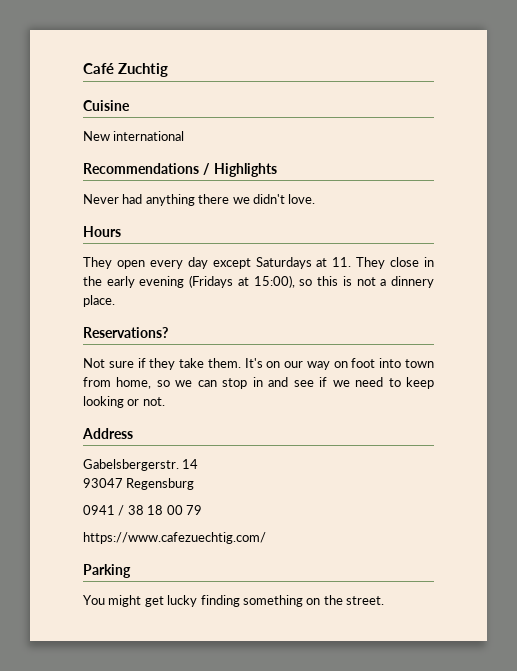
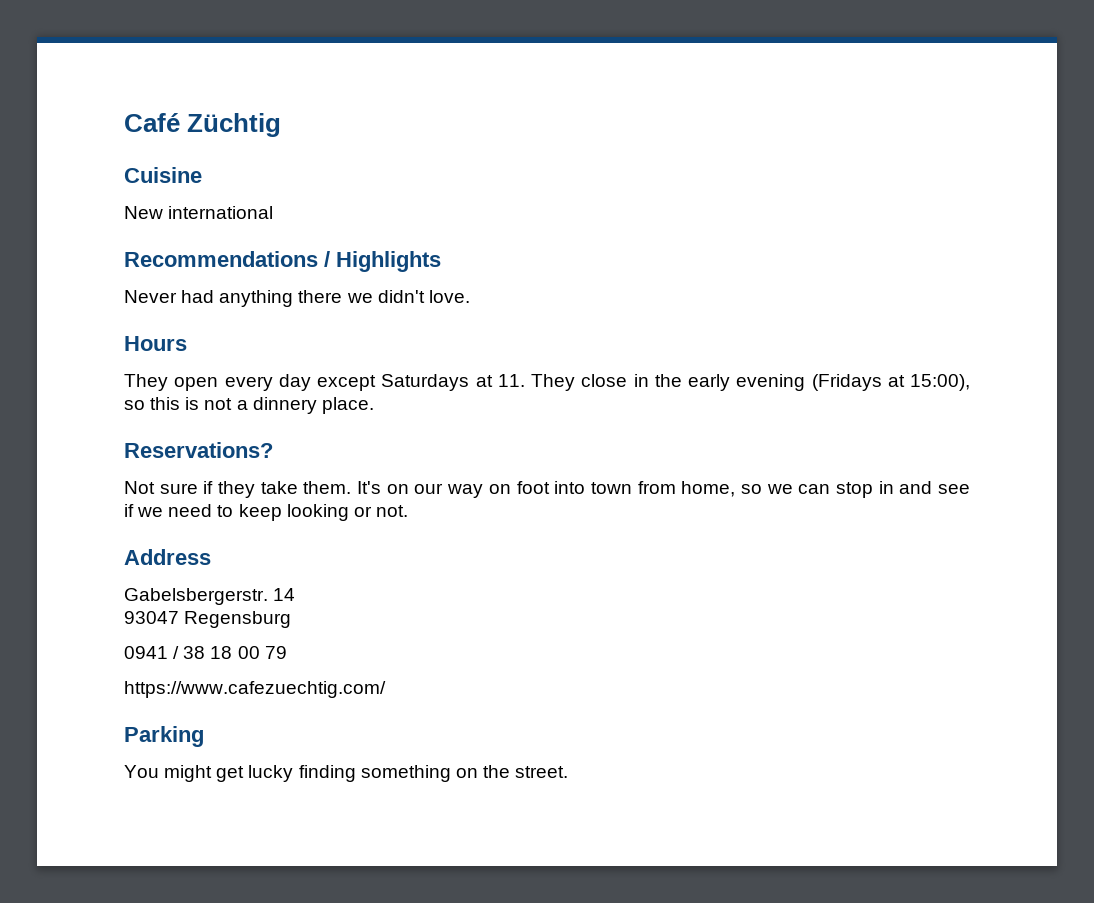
- Café Zuchtig
+ Café Züchtig

